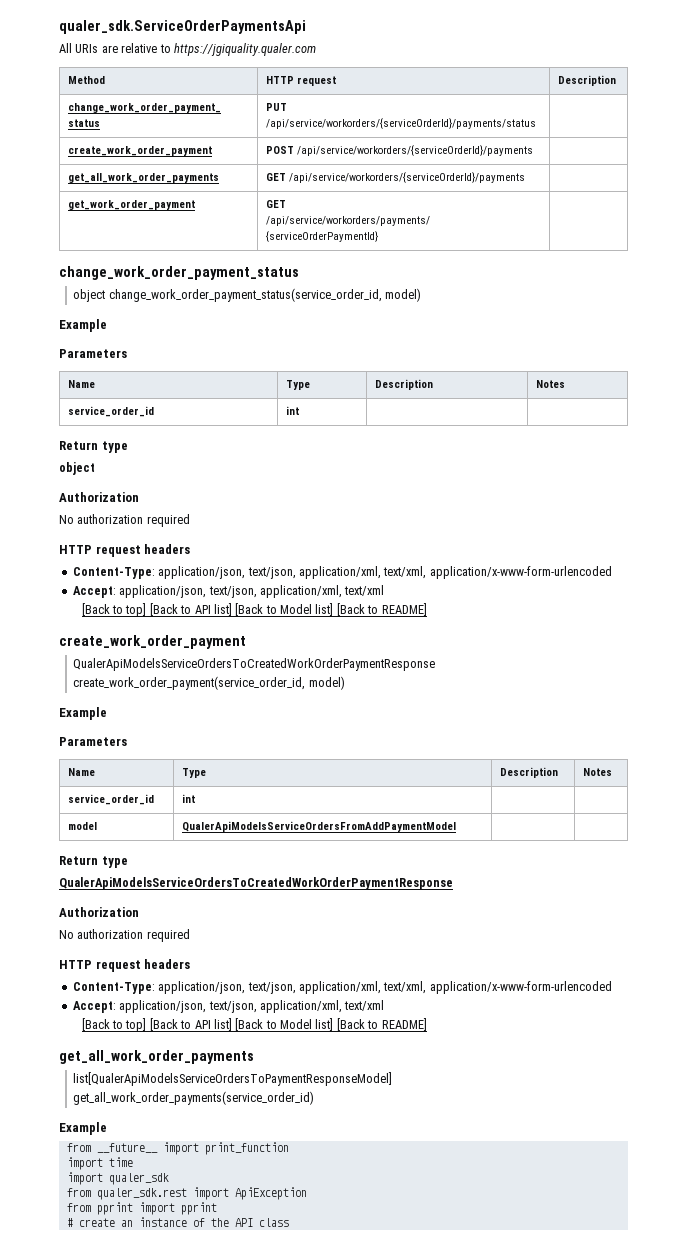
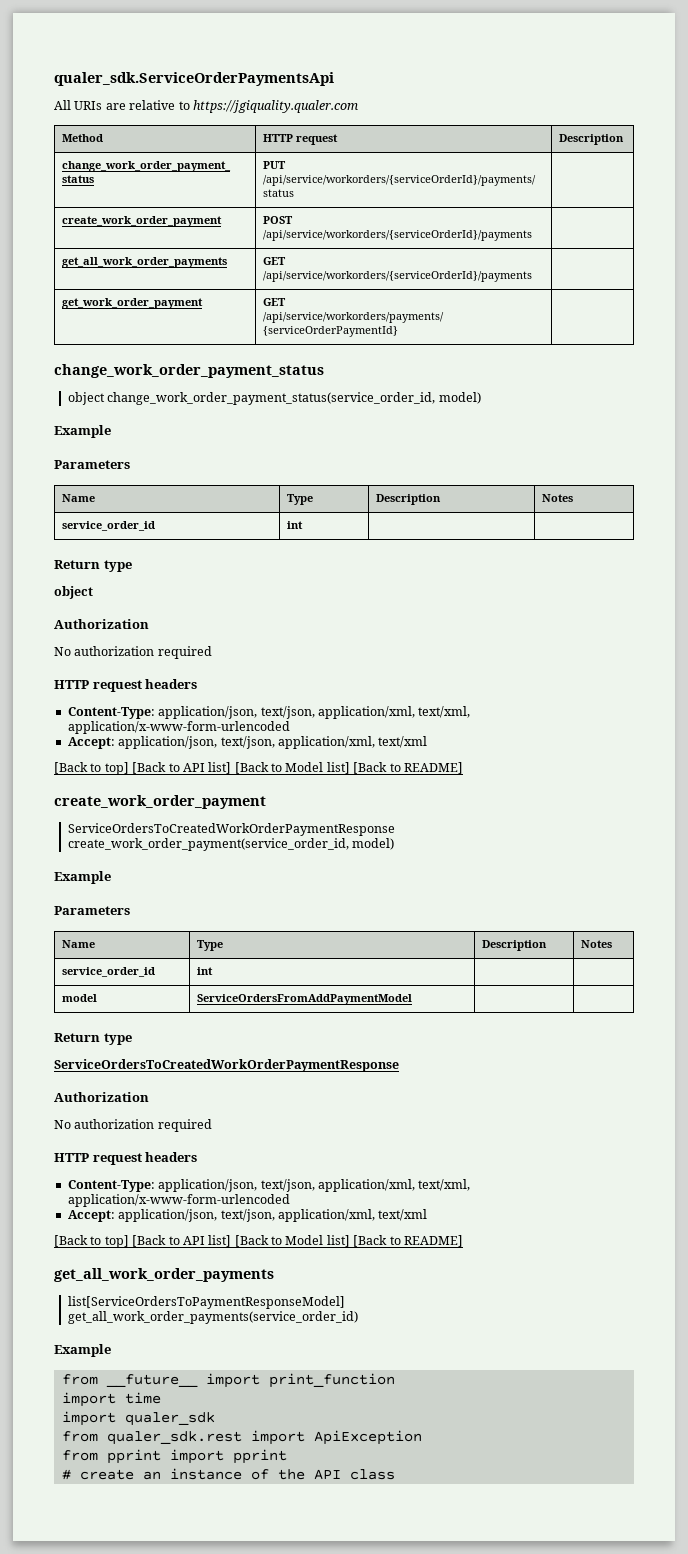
- QualerApiModelsServiceOrdersToCreatedWorkOrderPaymentResponse create_work_order_payment(service_order_id, model)
+ ServiceOrdersToCreatedWorkOrderPaymentResponse create_work_order_payment(service_order_id, model)
- model | QualerApiModelsServiceOrdersFromAddPaymentModel | |
+ model | ServiceOrdersFromAddPaymentModel | |
  Return type
- QualerApiModelsServiceOrdersToCreatedWorkOrderPaymentResponse
+ ServiceOrdersToCreatedWorkOrderPaymentResponse
- list[QualerApiModelsServiceOrdersToPaymentResponseModel] get_all_work_order_payments(service_order_id)
+ list[ServiceOrdersToPaymentResponseModel] get_all_work_order_payments(service_order_id)

